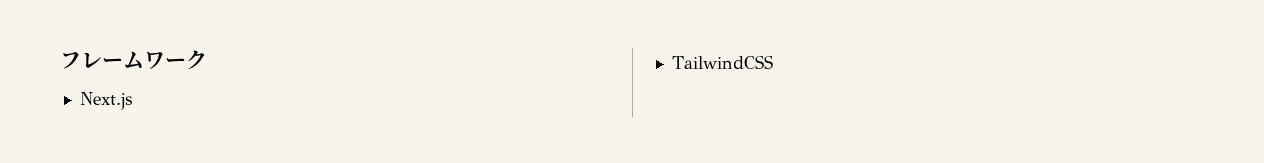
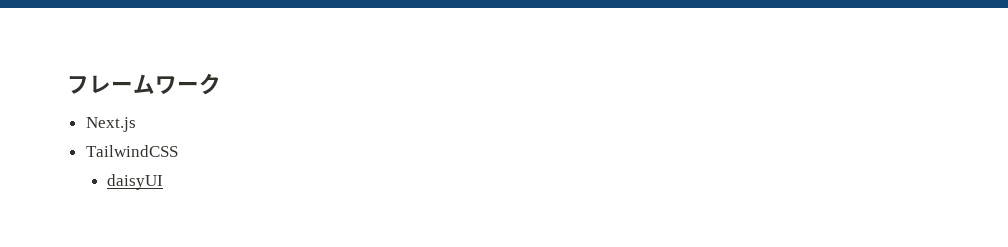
+ daisyUI

